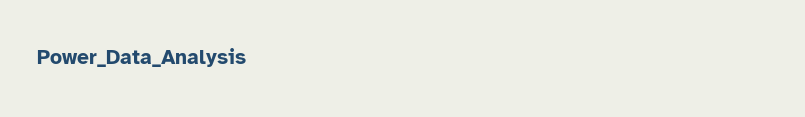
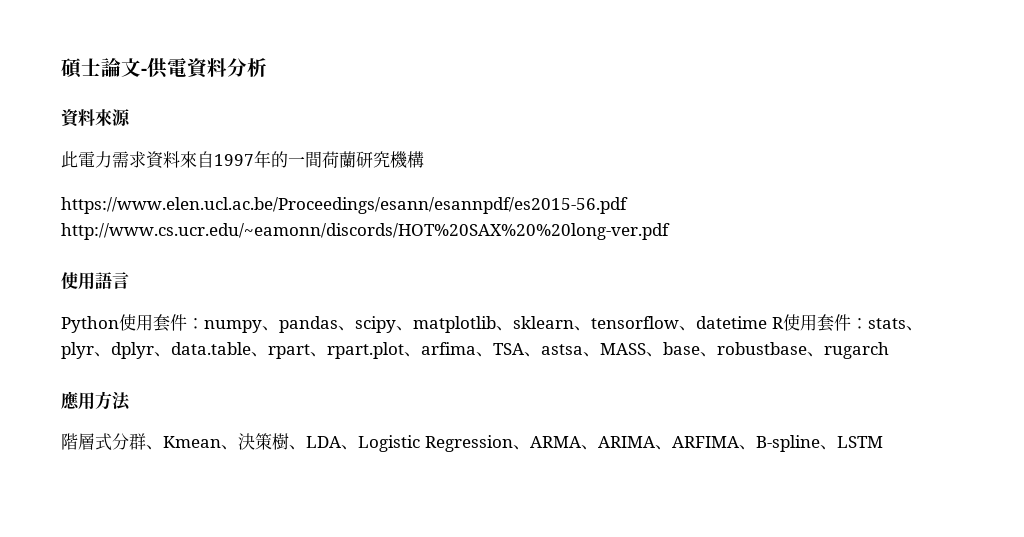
- Power_Data_Analysis
+ 碩士論文-供電資料分析
+ 資料來源
+ 此電力需求資料來自1997年的一間荷蘭研究機構
+ https://www.elen.ucl.ac.be/Proceedings/esann/esannpdf/es2015-56.pdf http://www.cs.ucr.edu/~eamonn/discords/HOT%20SAX%20%20long-ver.pdf
+ 使用語言
+ Python使用套件：numpy、pandas、scipy、matplotlib、sklearn、tensorflow、datetime R使用套件：stats、plyr、dplyr、data.table、rpart、rpart.plot、arfima、TSA、astsa、MASS、base、robustbase、rugarch
+ 應用方法
+ 階層式分群、Kmean、決策樹、LDA、Logistic Regression、ARMA、ARIMA、ARFIMA、B-spline、LSTM

